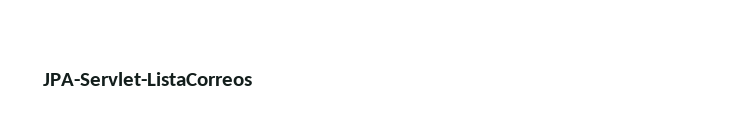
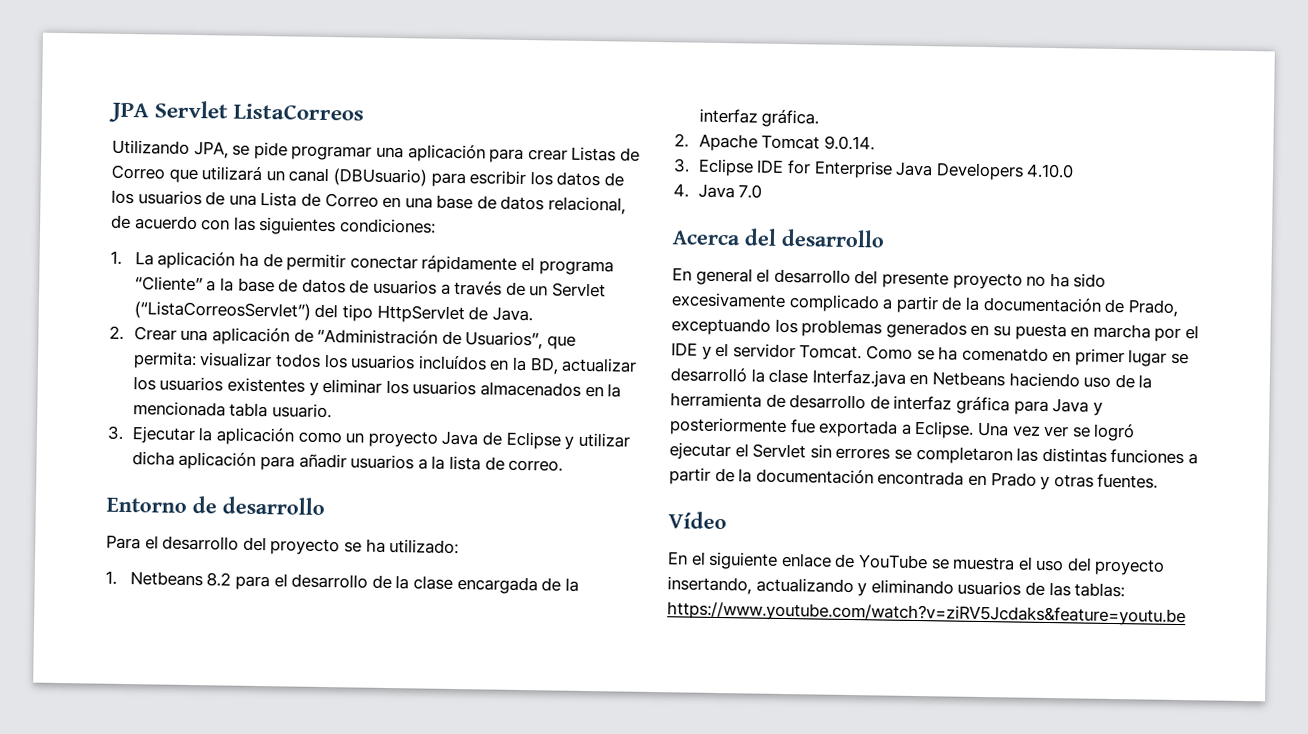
- JPA-Servlet-ListaCorreos
+ JPA Servlet ListaCorreos
+ Utilizando JPA, se pide programar una aplicación para crear Listas de Correo que utilizará un canal (DBUsuario) para escribir los datos de los usuarios de una Lista de Correo en una base de datos relacional, de acuerdo con las siguientes condiciones:
+ 1. La aplicación ha de permitir conectar rápidamente el programa “Cliente” a la base de datos de usuarios a través de un Servlet (“ListaCorreosServlet”) del tipo HttpServlet de Java.
+ 2. Crear una aplicación de “Administración de Usuarios”, que permita: visualizar todos los usuarios incluídos en la BD, actualizar los usuarios existentes y eliminar los usuarios almacenados en la mencionada tabla usuario.
+ 3. Ejecutar la aplicación como un proyecto Java de Eclipse y utilizar dicha aplicación para añadir usuarios a la lista de correo.
+ Entorno de desarrollo
+ Para el desarrollo del proyecto se ha utilizado:
+ 1. Netbeans 8.2 para el desarrollo de la clase encargada de la interfaz gráfica.
+ 2. Apache Tomcat 9.0.14.
+ 3. Eclipse IDE for Enterprise Java Developers 4.10.0
+ 4. Java 7.0
+ Acerca del desarrollo
+ En general el desarrollo del presente proyecto no ha sido excesivamente complicado a partir de la documentación de Prado, exceptuando los problemas generados en su puesta en marcha por el IDE y el servidor Tomcat. Como se ha comenatdo en primer lugar se desarrolló la clase Interfaz.java en Netbeans haciendo uso de la herramienta de desarrollo de interfaz gráfica para Java y posteriormente fue exportada a Eclipse. Una vez ver se logró ejecutar el Servlet sin errores se completaron las distintas funciones a partir de la documentación encontrada en Prado y otras fuentes.
+ Vídeo
+ En el siguiente enlace de YouTube se muestra el uso del proyecto insertando, actualizando y eliminando usuarios de las tablas: https://www.youtube.com/watch?v=ziRV5Jcdaks&feature=youtu.be

